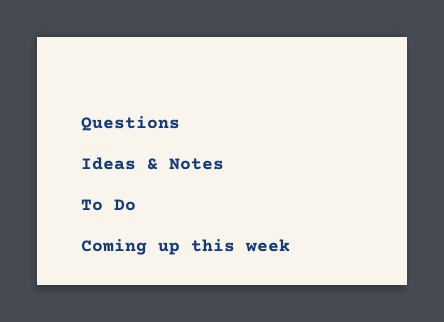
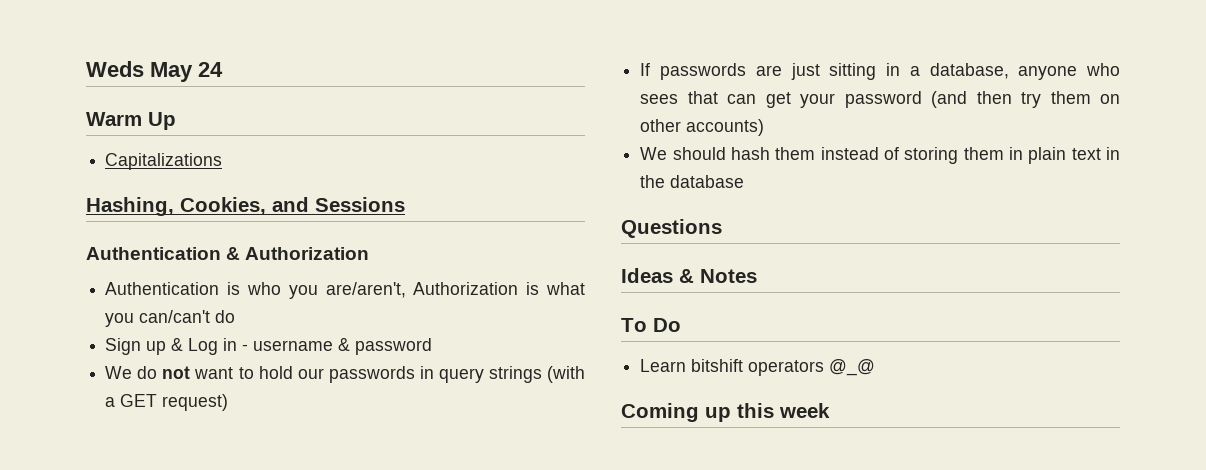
+ Weds May 24
+ Warm Up
+ Capitalizations
+ Hashing, Cookies, and Sessions
+ Authentication & Authorization
+ Authentication is who you are/aren't, Authorization is what you can/can't do
+ Sign up & Log in - username & password
+ We do not want to hold our passwords in query strings (with a GET request)
+ If passwords are just sitting in a database, anyone who sees that can get your password (and then try them on other accounts)
+ We should hash them instead of storing them in plain text in the database
+ Learn bitshift operators @_@

